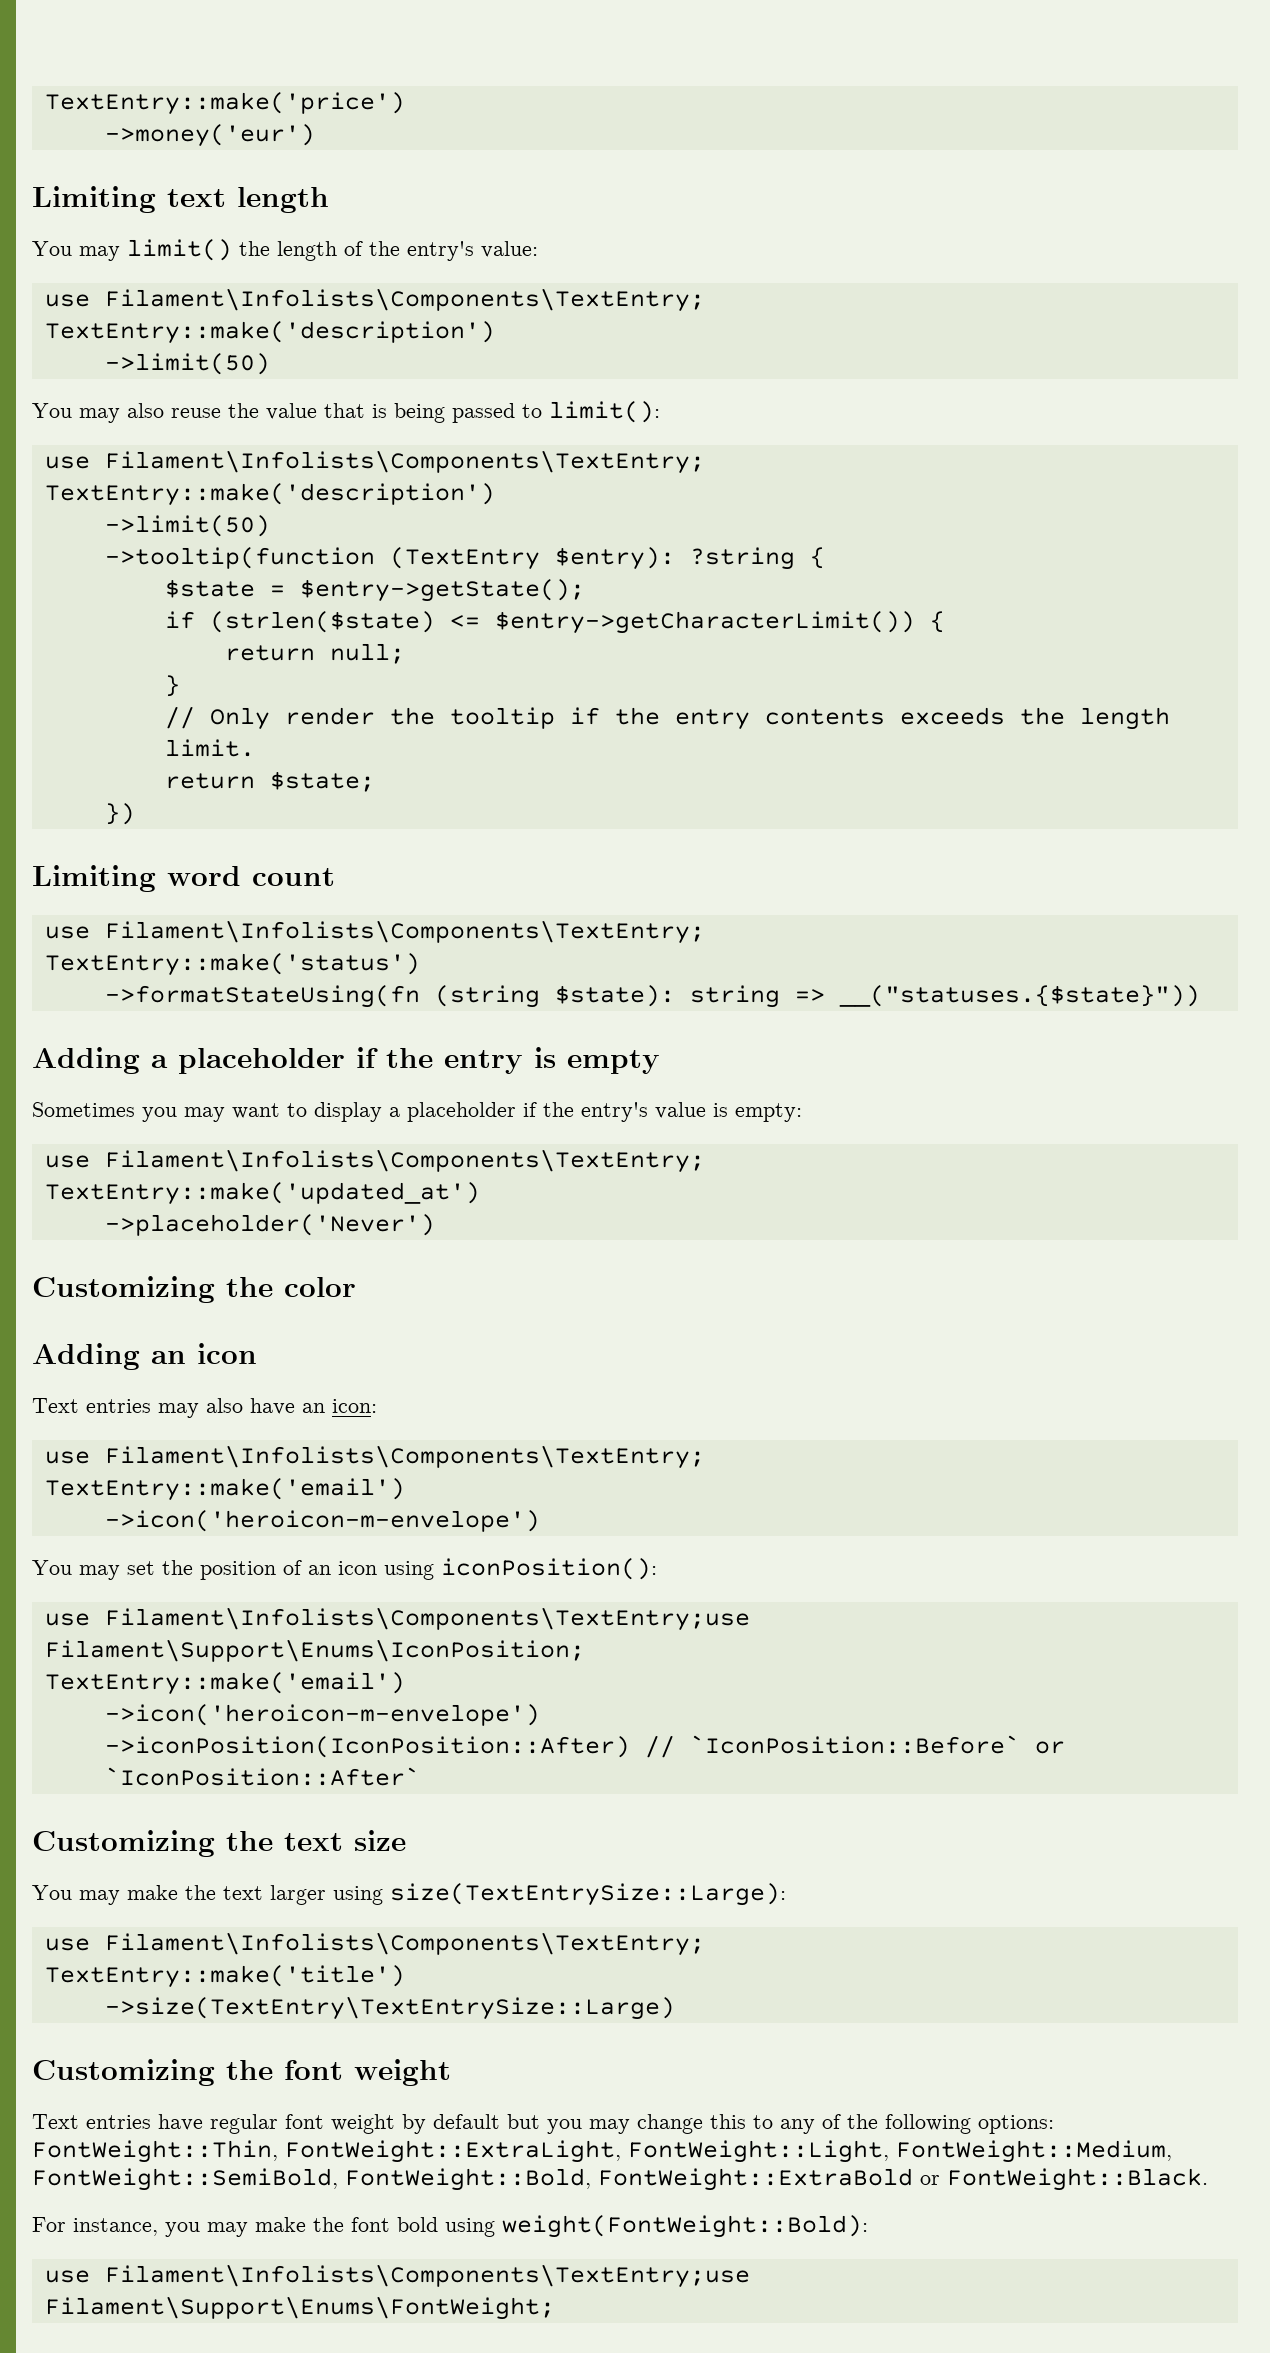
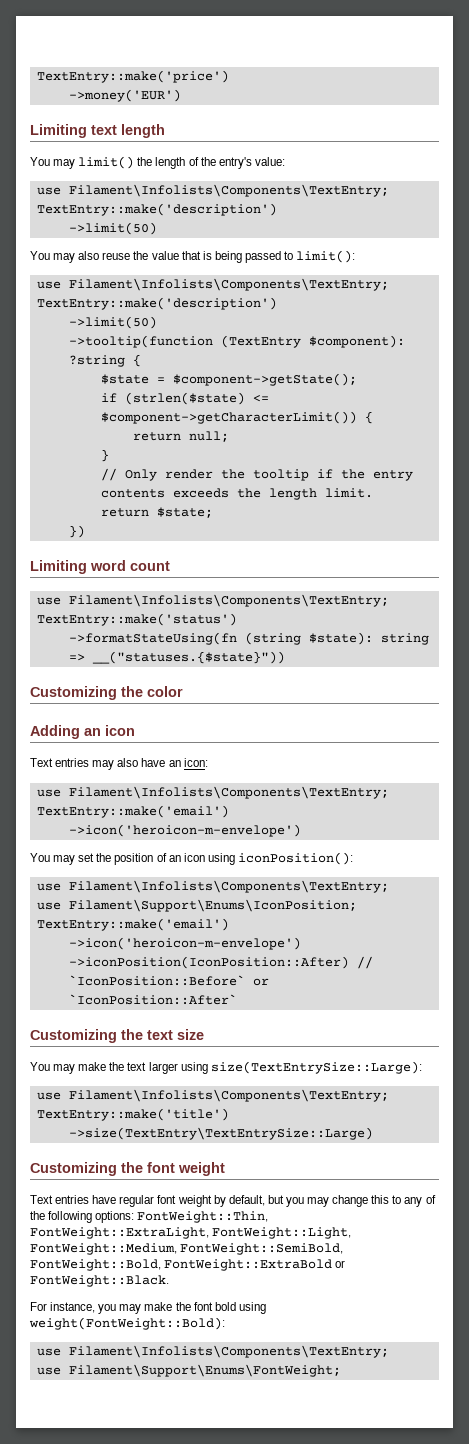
- ->money('eur')
+ ->money('EUR')
- ->tooltip(function (TextEntry $entry): ?string {
+ ->tooltip(function (TextEntry $component): ?string {
- $state = $entry->getState();
+ $state = $component->getState();
- if (strlen($state) <= $entry->getCharacterLimit()) {
+ if (strlen($state) <= $component->getCharacterLimit()) {
- Adding a placeholder if the entry is empty
- Sometimes you may want to display a placeholder if the entry's value is empty:
- use Filament\Infolists\Components\TextEntry;
- TextEntry::make('updated_at')
- ->placeholder('Never')
  You may set the position of an icon using iconPosition():
- use Filament\Infolists\Components\TextEntry;use Filament\Support\Enums\IconPosition;
+ use Filament\Infolists\Components\TextEntry;
+ use Filament\Support\Enums\IconPosition;
- Text entries have regular font weight by default but you may change this to any of the following options: FontWeight::Thin, FontWeight::ExtraLight, FontWeight::Light, FontWeight::Medium, FontWeight::SemiBold, FontWeight::Bold, FontWeight::ExtraBold or FontWeight::Black.
+ Text entries have regular font weight by default, but you may change this to any of the following options: FontWeight::Thin, FontWeight::ExtraLight, FontWeight::Light, FontWeight::Medium, FontWeight::SemiBold, FontWeight::Bold, FontWeight::ExtraBold or FontWeight::Black.
  For instance, you may make the font bold using weight(FontWeight::Bold):
- use Filament\Infolists\Components\TextEntry;use Filament\Support\Enums\FontWeight;
+ use Filament\Infolists\Components\TextEntry;
+ use Filament\Support\Enums\FontWeight;

